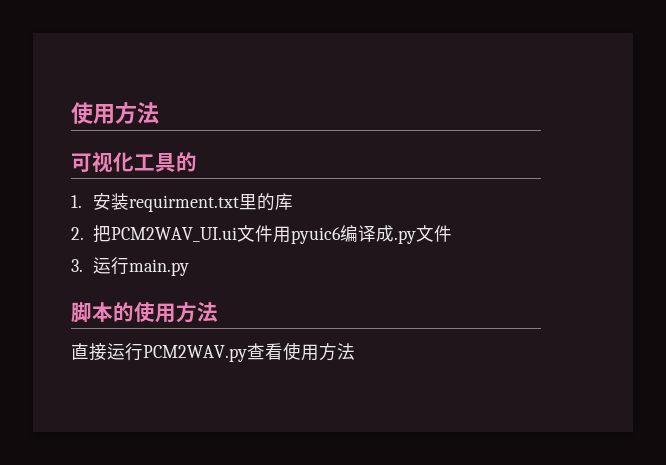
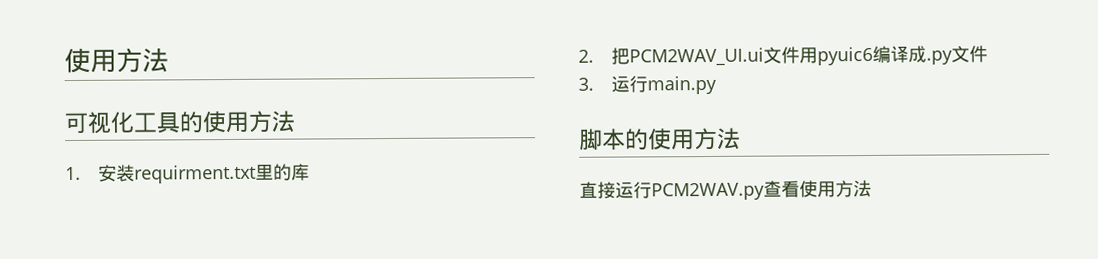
- 可视化工具的
+ 可视化工具的使用方法

